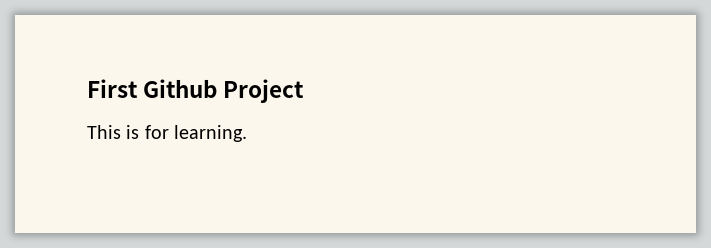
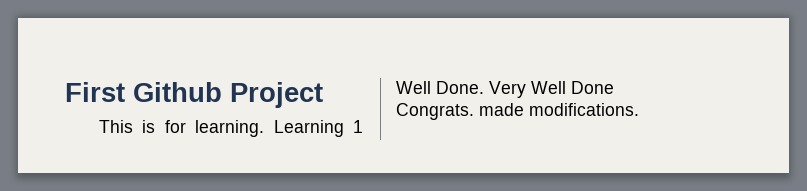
+ Learning 1 Well Done. Very Well Done Congrats. made modifications.

